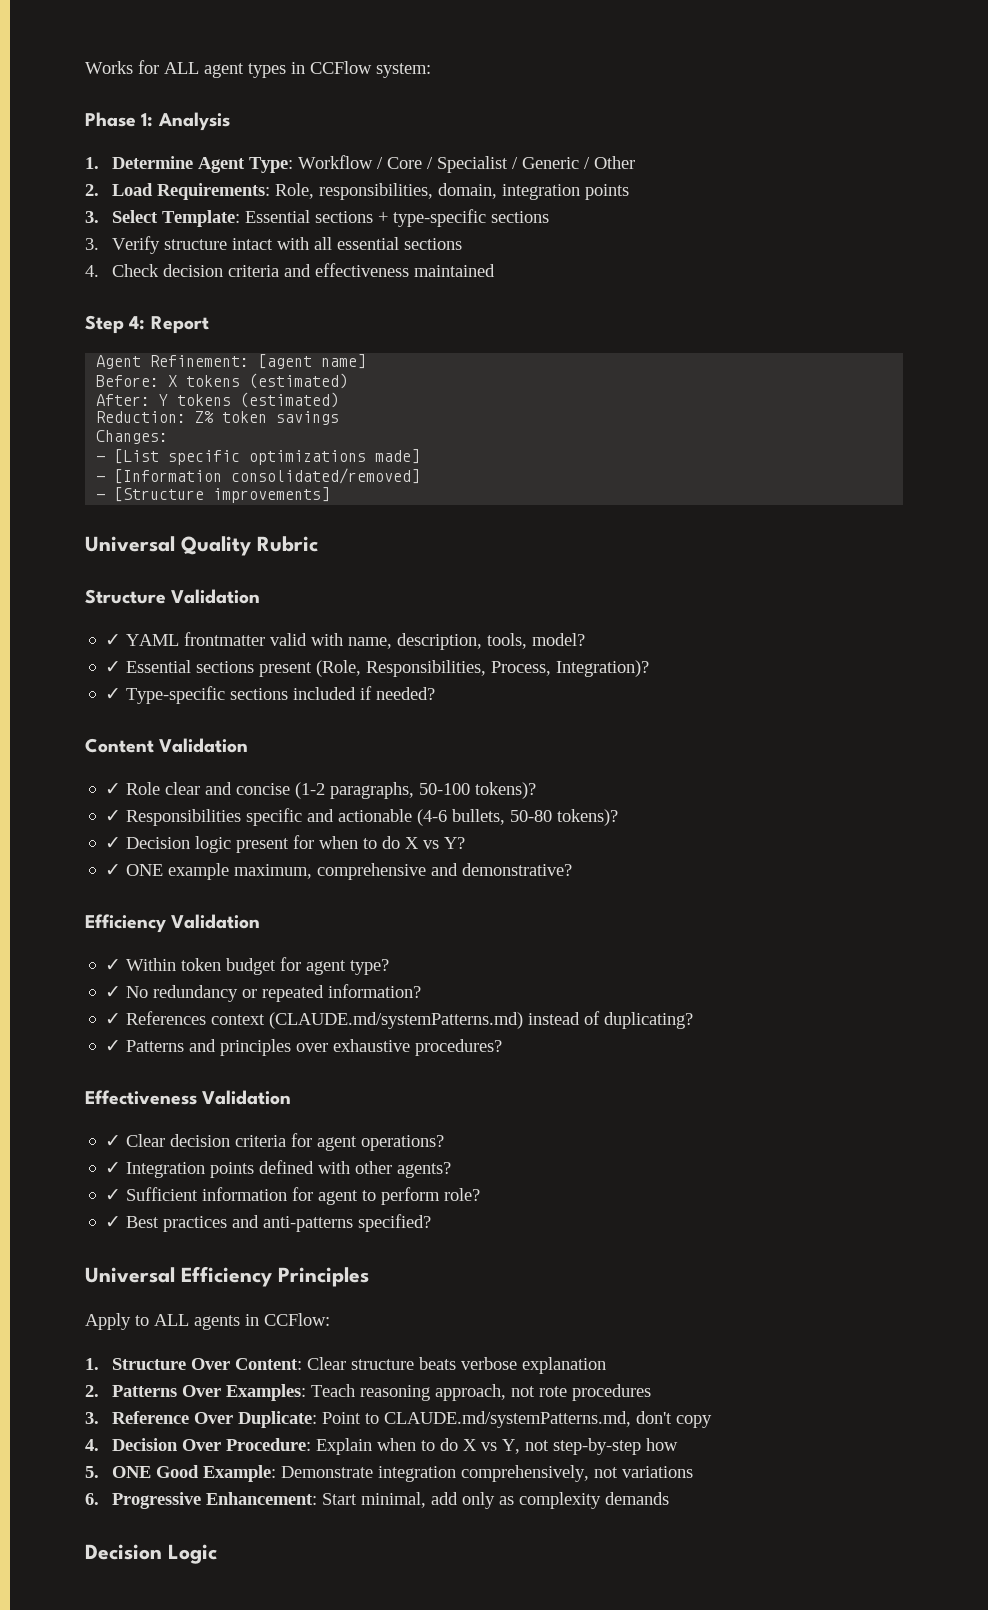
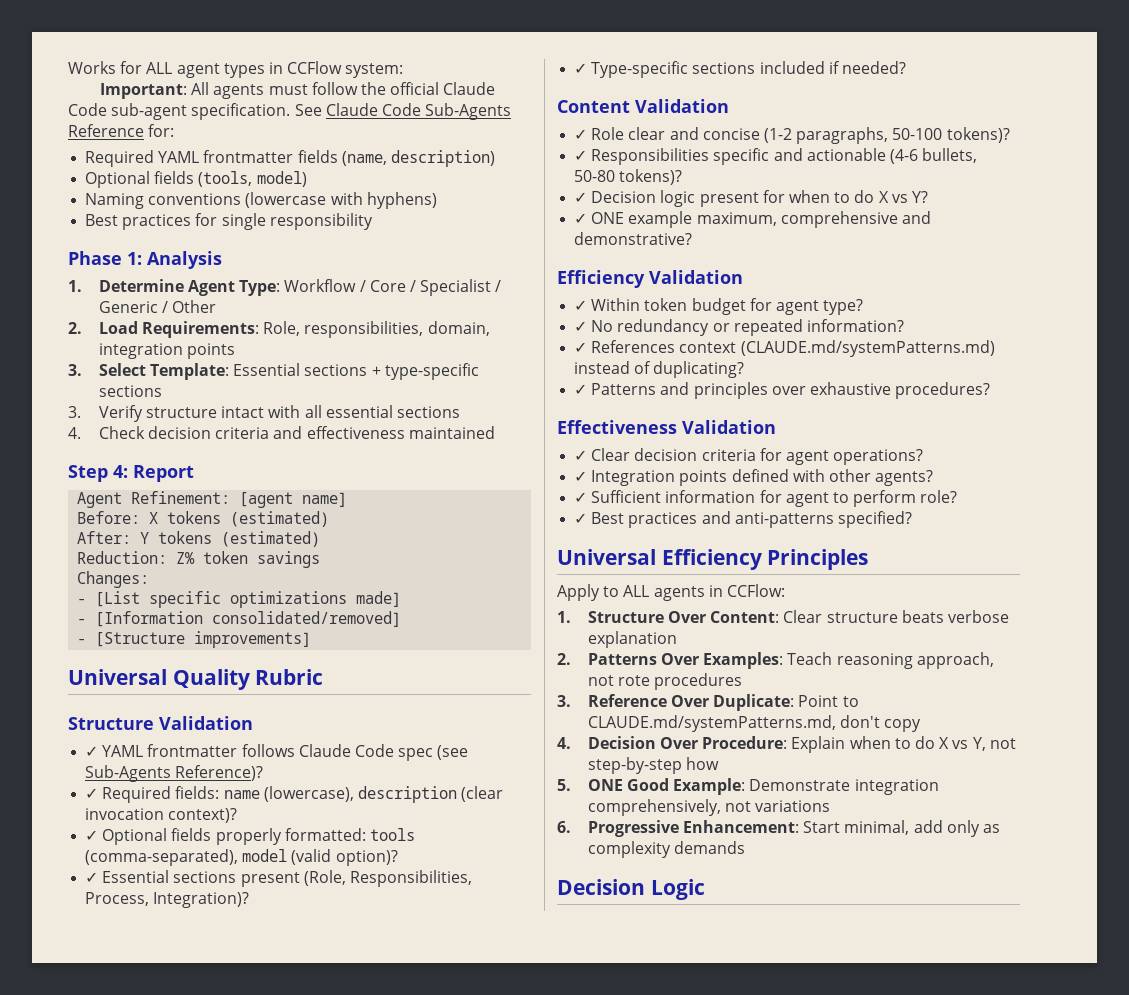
+ Important: All agents must follow the official Claude Code sub-agent specification. See Claude Code Sub-Agents Reference for:
+ Required YAML frontmatter fields (name, description)
+ Optional fields (tools, model)
+ Naming conventions (lowercase with hyphens)
+ Best practices for single responsibility
- ✓ YAML frontmatter valid with name, description, tools, model?
+ ✓ YAML frontmatter follows Claude Code spec (see Sub-Agents Reference)?
+ ✓ Required fields: name (lowercase), description (clear invocation context)?
+ ✓ Optional fields properly formatted: tools (comma-separated), model (valid option)?

